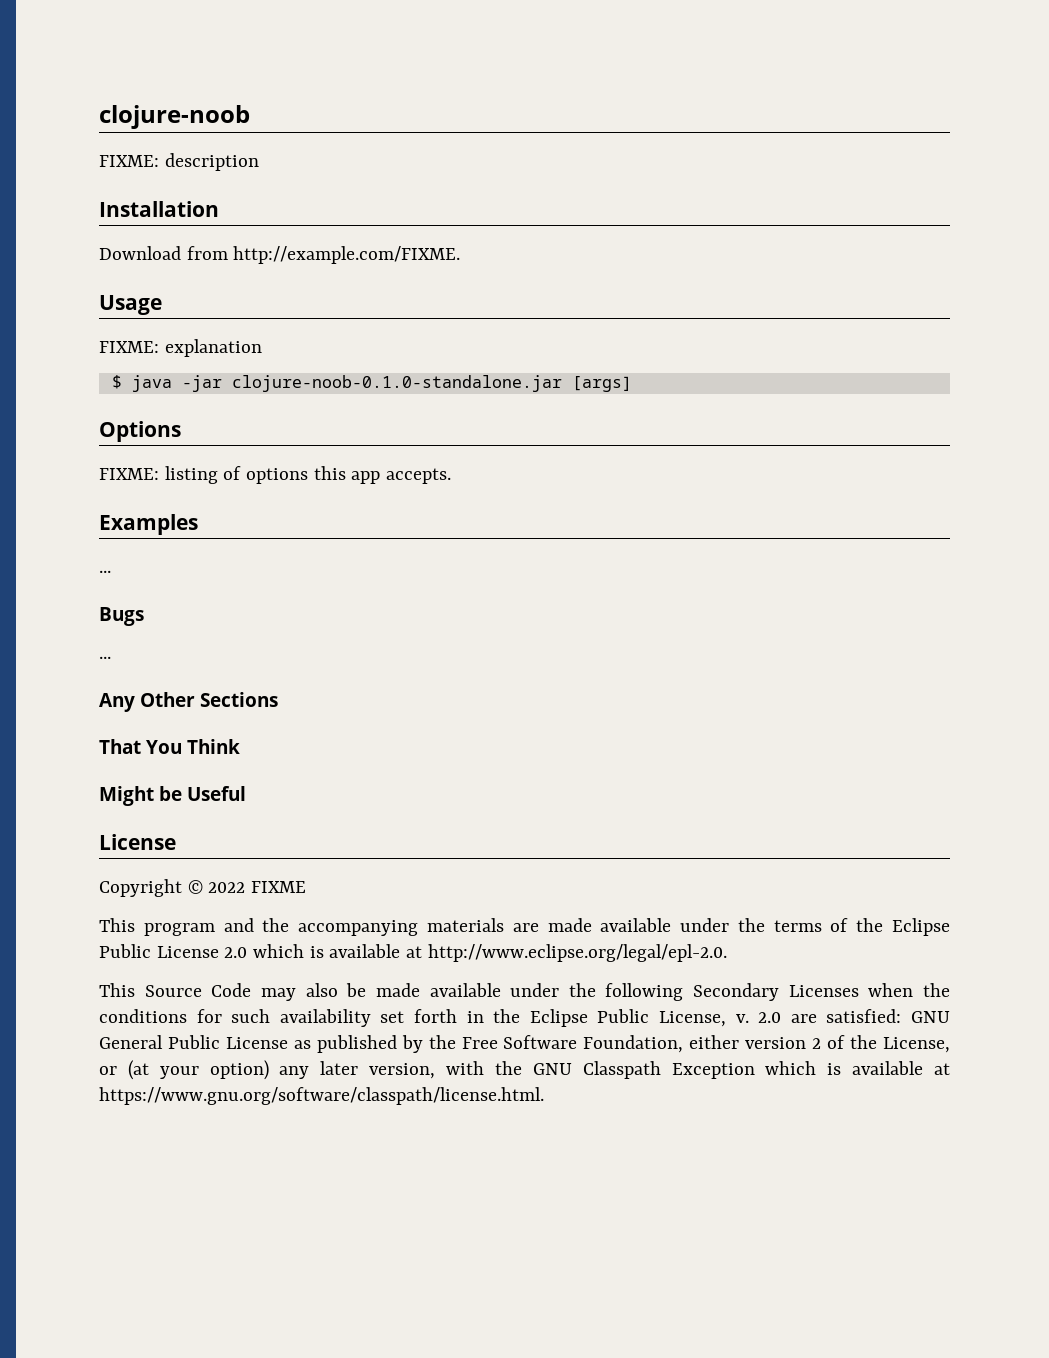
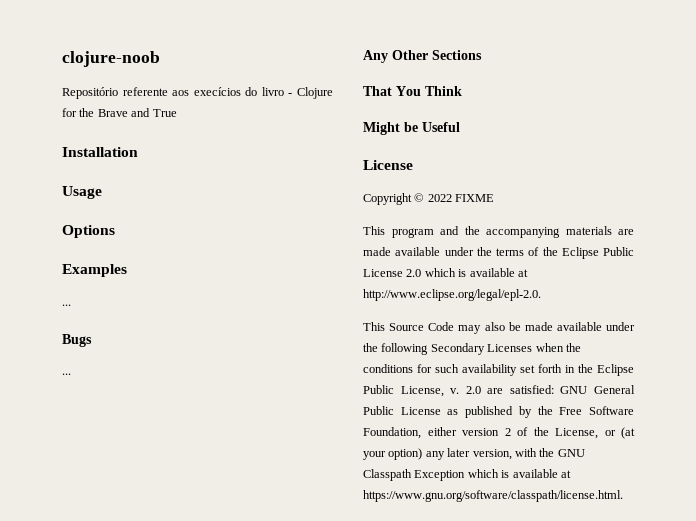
- FIXME: description
+ Repositório referente aos execícios do livro - Clojure for the Brave and True
  Installation
- Download from http://example.com/FIXME.
  Usage
- FIXME: explanation
- $ java -jar clojure-noob-0.1.0-standalone.jar [args]
  Options
- FIXME: listing of options this app accepts.

